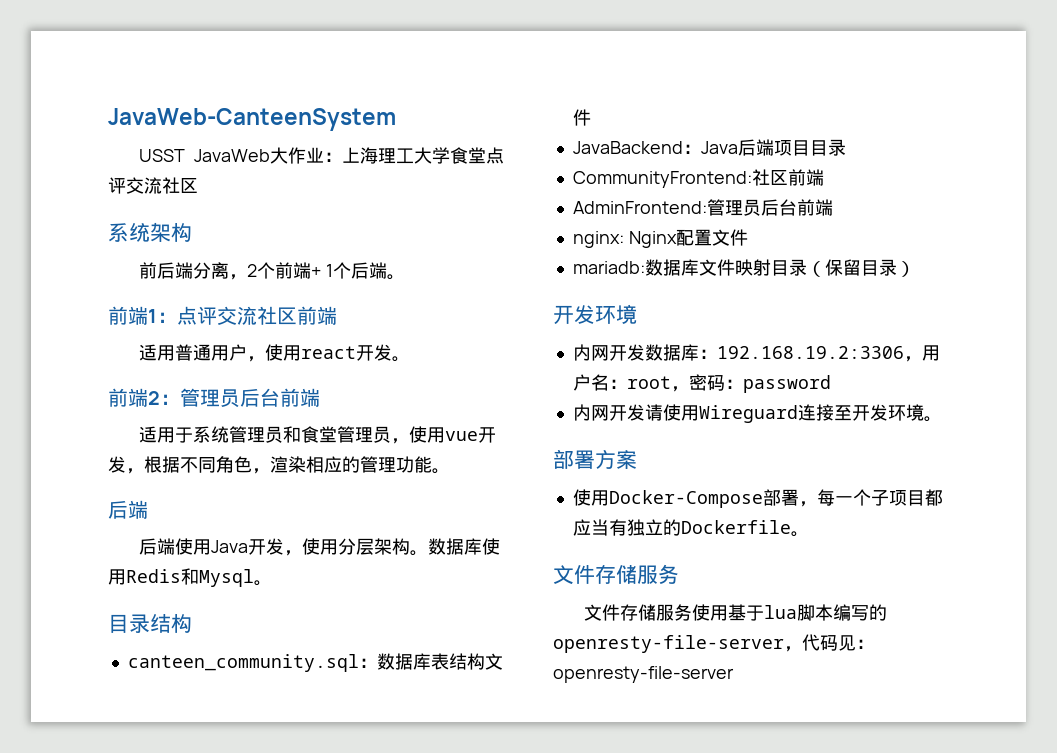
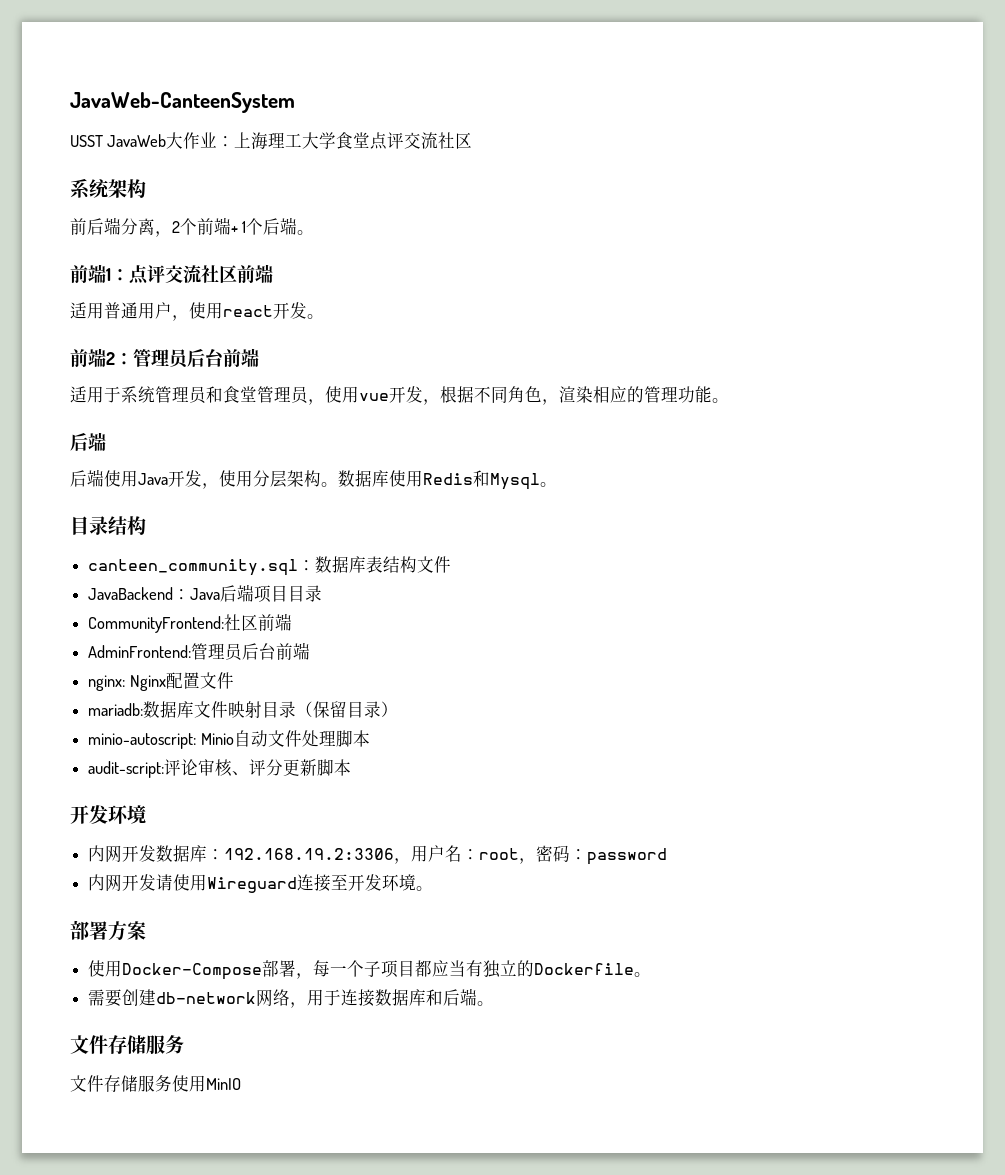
+ minio-autoscript: Minio自动文件处理脚本
+ audit-script:评论审核、评分更新脚本
+ 需要创建db-network网络，用于连接数据库和后端。
- 文件存储服务使用基于lua脚本编写的openresty-file-server，代码见：openresty-file-server
+ 文件存储服务使用MinIO

